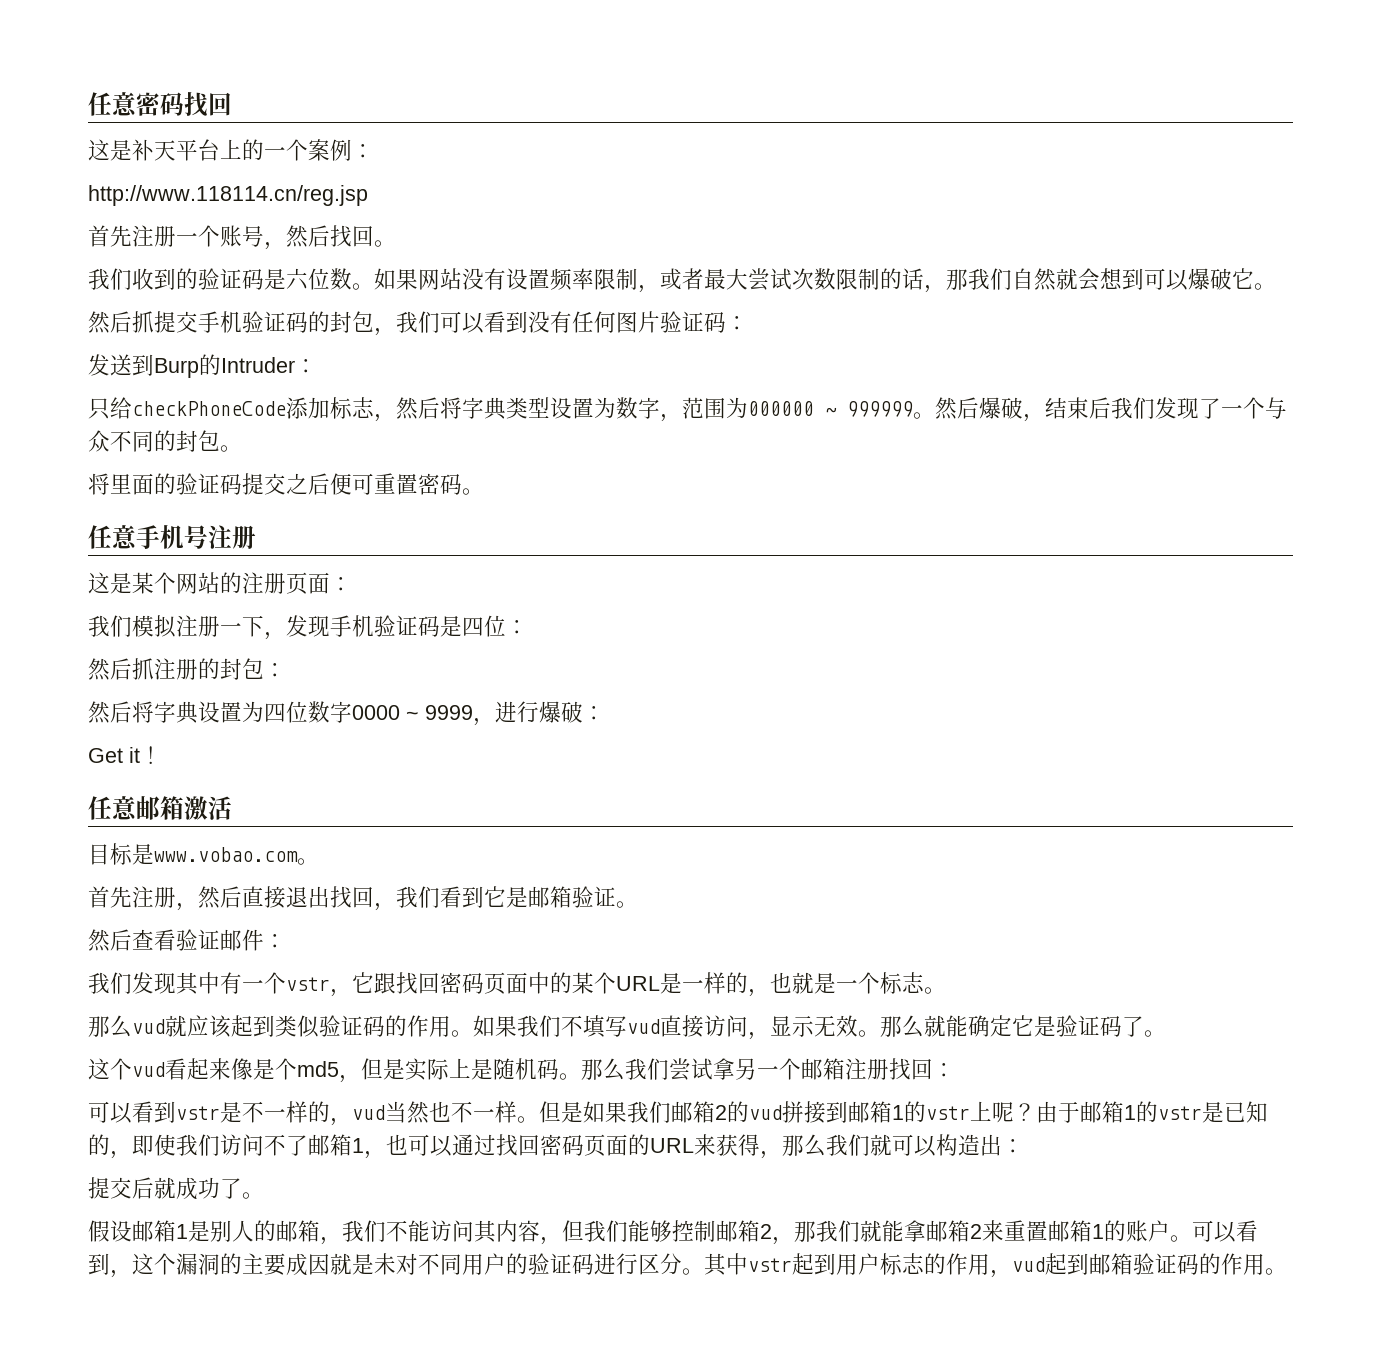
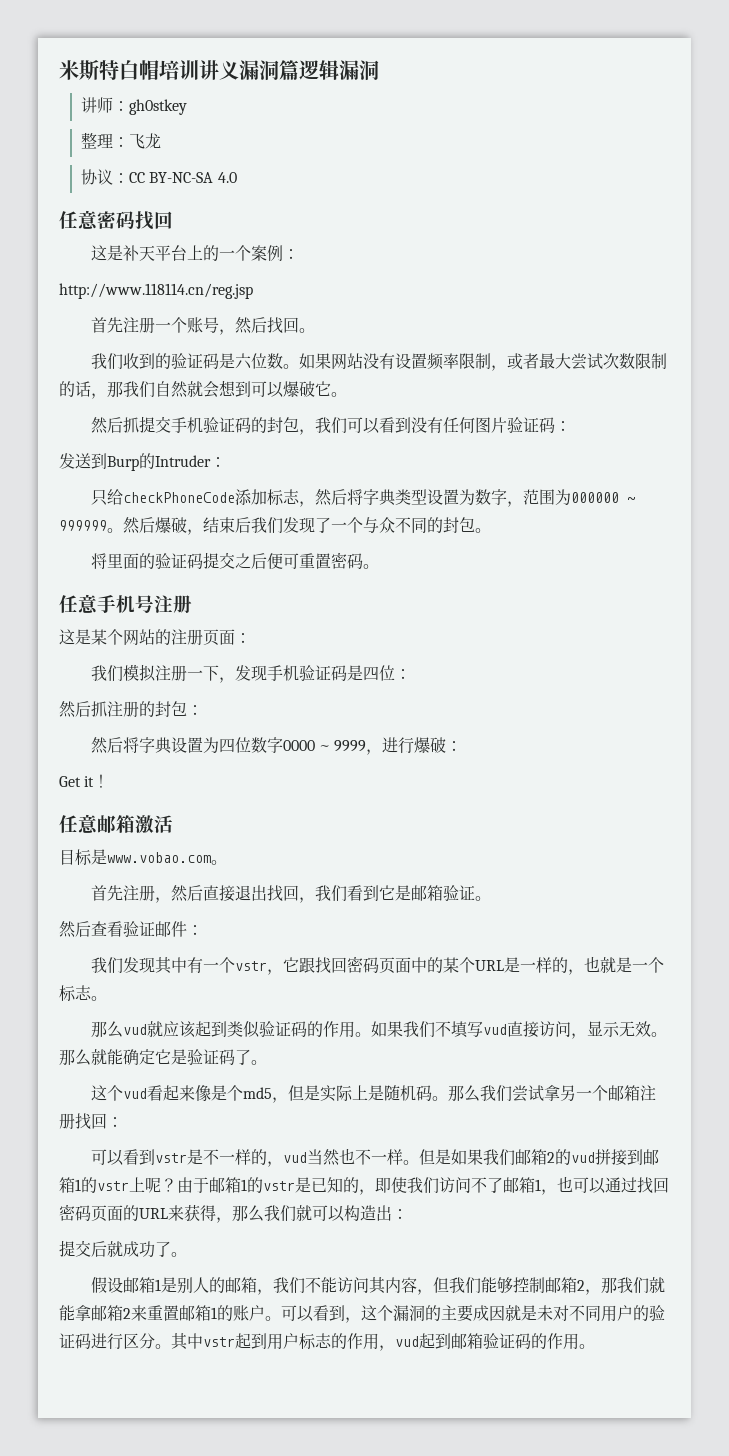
+ 米斯特白帽培训讲义漏洞篇逻辑漏洞
+ 讲师：gh0stkey
+ 整理：飞龙
+ 协议：CC BY-NC-SA 4.0

